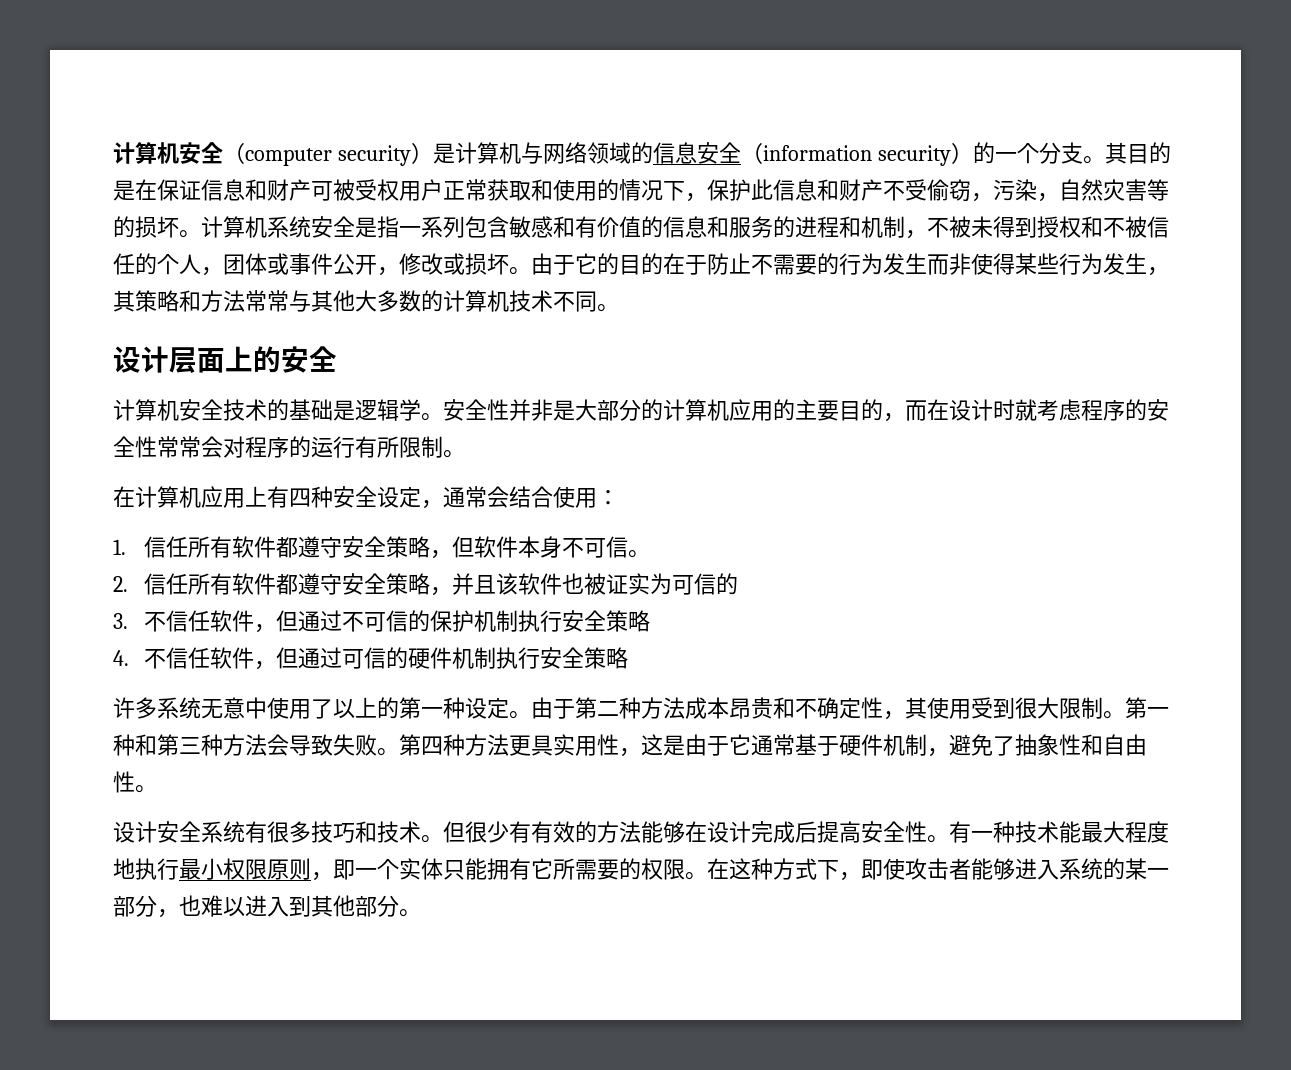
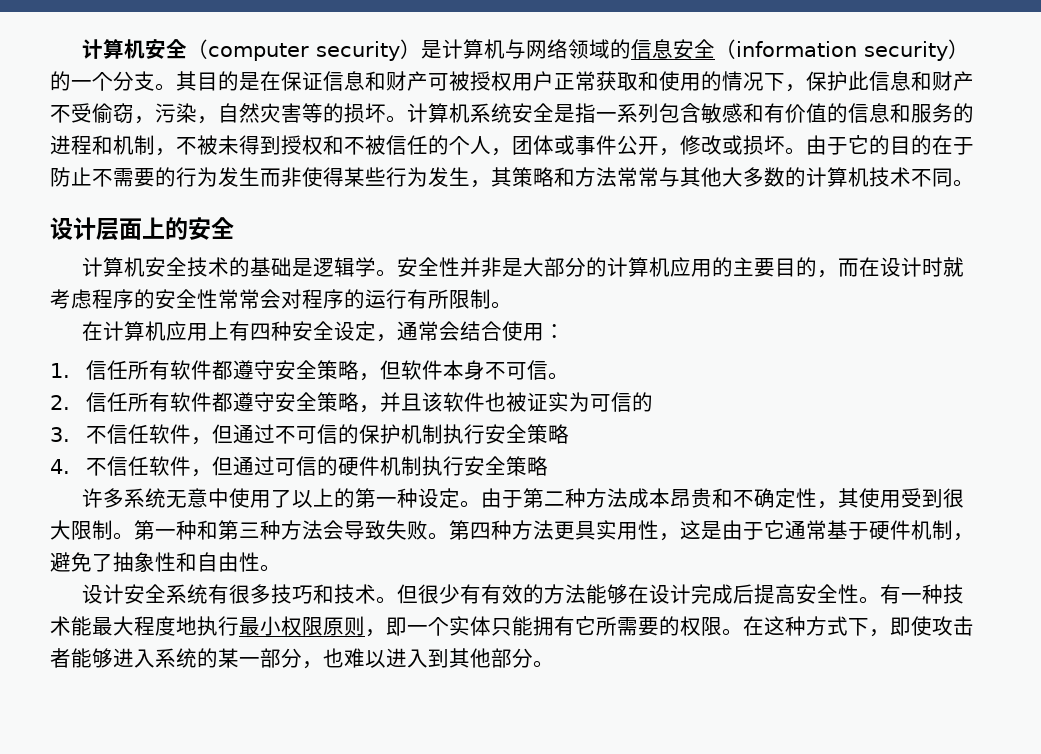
- 其目的是在保证信息和财产可被受权用户正常获取和使用的情况下，保护此信息和财产不受偷窃，污染，自然灾害等的损坏。
+ 其目的是在保证信息和财产可被授权用户正常获取和使用的情况下，保护此信息和财产不受偷窃，污染，自然灾害等的损坏。

